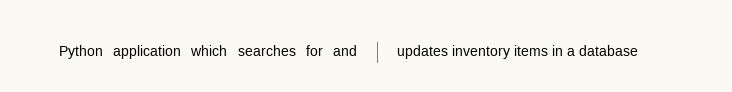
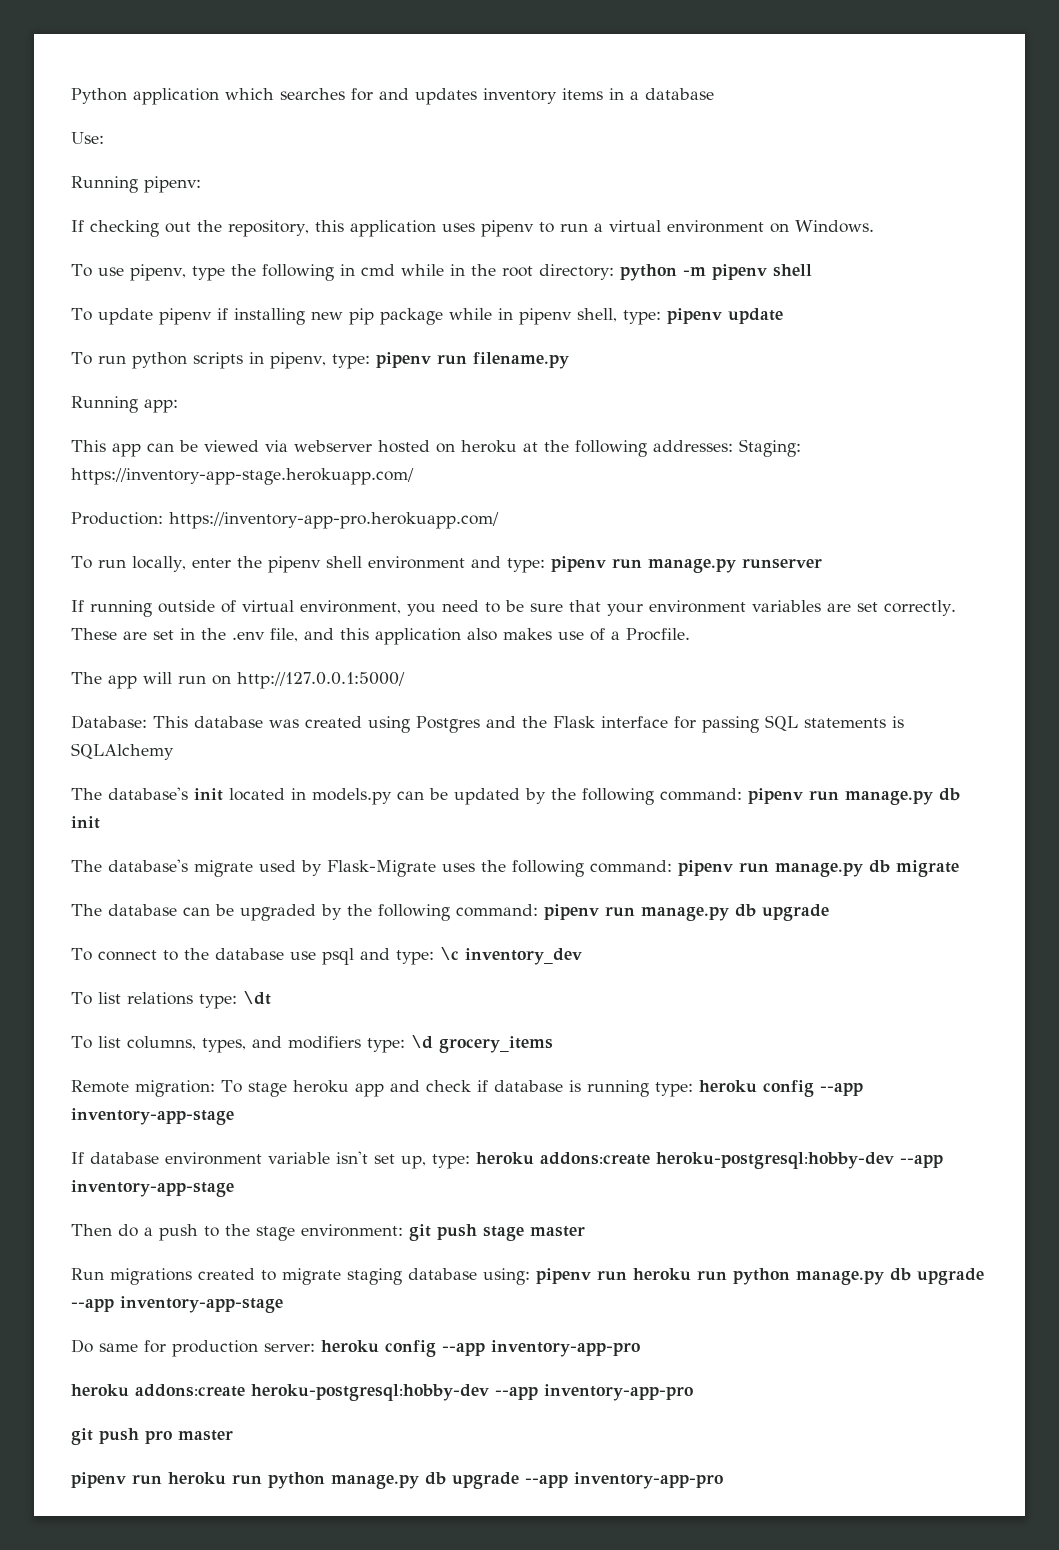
+ Use:
+ Running pipenv:
+ If checking out the repository, this application uses pipenv to run a virtual environment on Windows.
+ To use pipenv, type the following in cmd while in the root directory: python -m pipenv shell
+ To update pipenv if installing new pip package while in pipenv shell, type: pipenv update
+ To run python scripts in pipenv, type: pipenv run filename.py
+ Running app:
+ This app can be viewed via webserver hosted on heroku at the following addresses: Staging: https://inventory-app-stage.herokuapp.com/
+ Production: https://inventory-app-pro.herokuapp.com/
+ To run locally, enter the pipenv shell environment and type: pipenv run manage.py runserver
+ If running outside of virtual environment, you need to be sure that your environment variables are set correctly. These are set in the .env file, and this application also makes use of a Procfile.
+ The app will run on http://127.0.0.1:5000/
+ Database: This database was created using Postgres and the Flask interface for passing SQL statements is SQLAlchemy
+ The database's init located in models.py can be updated by the following command: pipenv run manage.py db init
+ The database's migrate used by Flask-Migrate uses the following command: pipenv run manage.py db migrate
+ The database can be upgraded by the following command: pipenv run manage.py db upgrade
+ To connect to the database use psql and type: \c inventory_dev
+ To list relations type: \dt
+ To list columns, types, and modifiers type: \d grocery_items
+ Remote migration: To stage heroku app and check if database is running type: heroku config --app inventory-app-stage
+ If database environment variable isn't set up, type: heroku addons:create heroku-postgresql:hobby-dev --app inventory-app-stage
+ Then do a push to the stage environment: git push stage master
+ Run migrations created to migrate staging database using: pipenv run heroku run python manage.py db upgrade --app inventory-app-stage
+ Do same for production server: heroku config --app inventory-app-pro
+ heroku addons:create heroku-postgresql:hobby-dev --app inventory-app-pro
+ git push pro master
+ pipenv run heroku run python manage.py db upgrade --app inventory-app-pro

